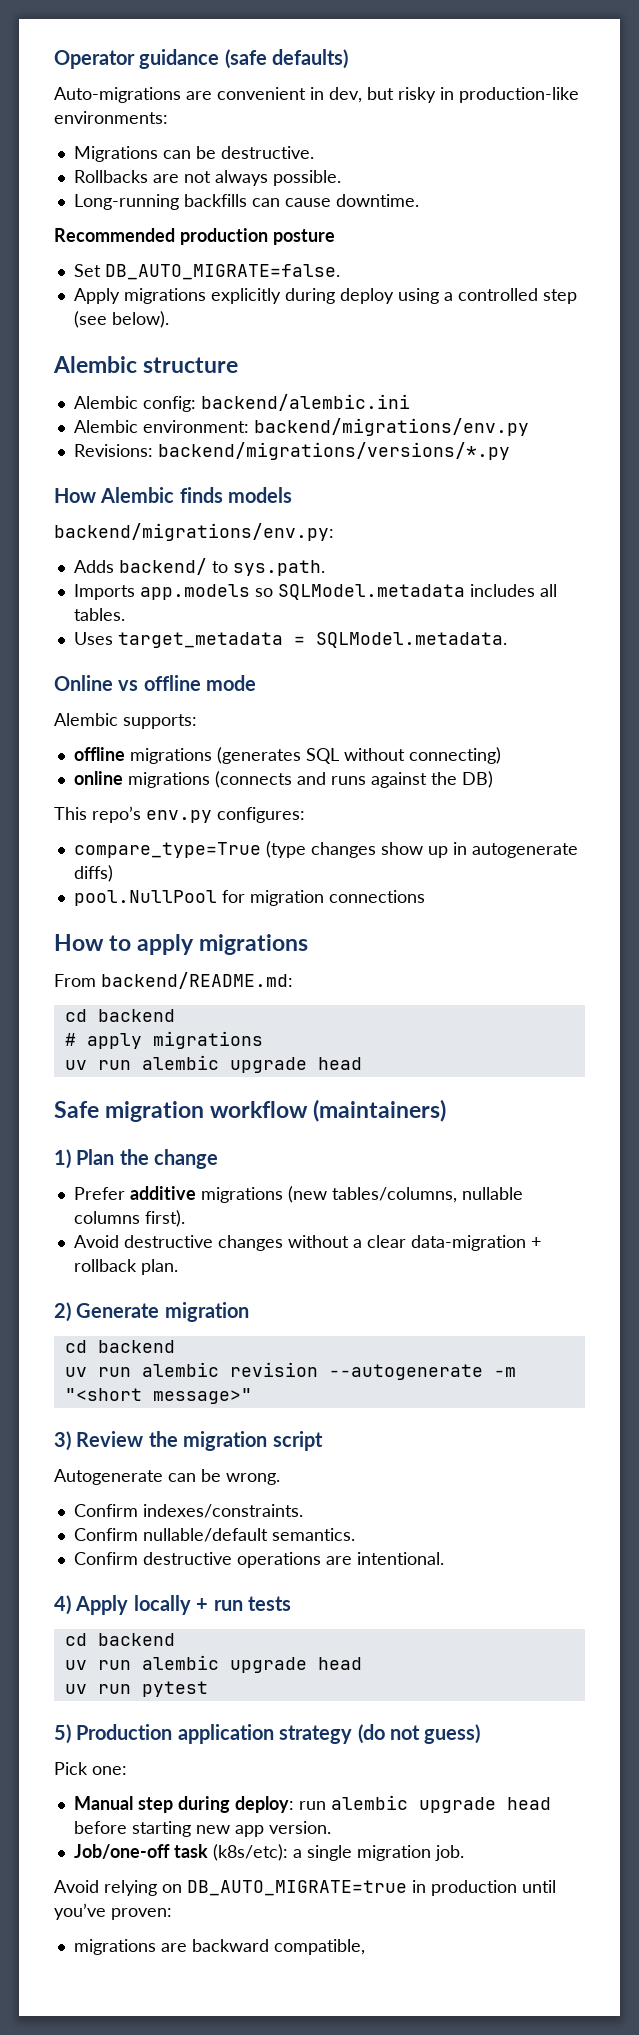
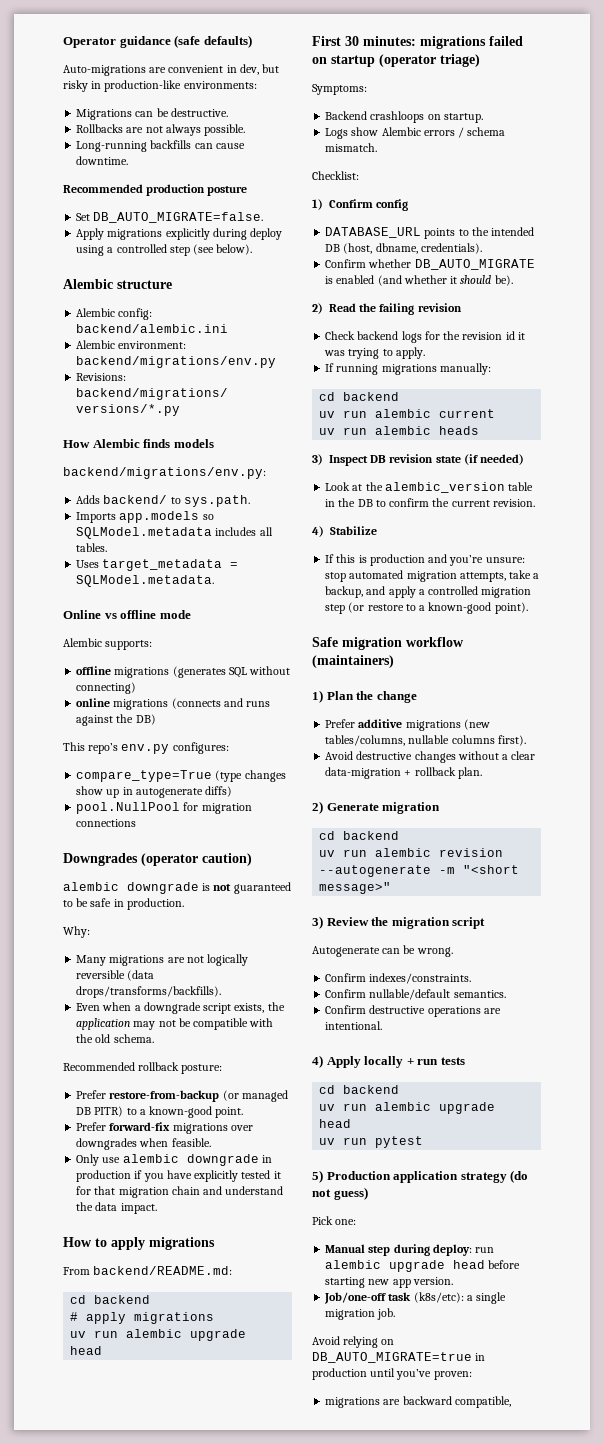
+ Downgrades (operator caution)
+ alembic downgrade is not guaranteed to be safe in production.
+ Why:
+ Many migrations are not logically reversible (data drops/transforms/backfills).
+ Even when a downgrade script exists, the application may not be compatible with the old schema.
+ Recommended rollback posture:
+ Prefer restore-from-backup (or managed DB PITR) to a known-good point.
+ Prefer forward-fix migrations over downgrades when feasible.
+ Only use alembic downgrade in production if you have explicitly tested it for that migration chain and understand the data impact.
+ First 30 minutes: migrations failed on startup (operator triage)
+ Symptoms:
+ Backend crashloops on startup.
+ Logs show Alembic errors / schema mismatch.
+ Checklist:
+ 1) Confirm config
+ DATABASE_URL points to the intended DB (host, dbname, credentials).
+ Confirm whether DB_AUTO_MIGRATE is enabled (and whether it should be).
+ 2) Read the failing revision
+ Check backend logs for the revision id it was trying to apply.
+ If running migrations manually:
+ cd backend
+ uv run alembic current
+ uv run alembic heads
+ 3) Inspect DB revision state (if needed)
+ Look at the alembic_version table in the DB to confirm the current revision.
+ 4) Stabilize
+ If this is production and you’re unsure: stop automated migration attempts, take a backup, and apply a controlled migration step (or restore to a known-good point).

